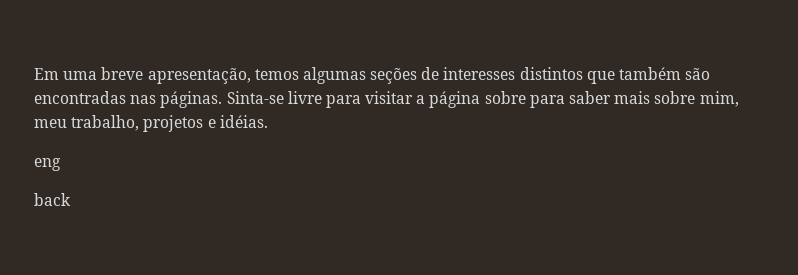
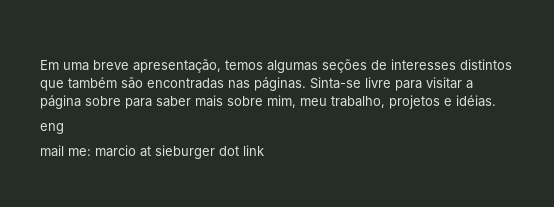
- back
+ mail me: marcio at sieburger dot link

